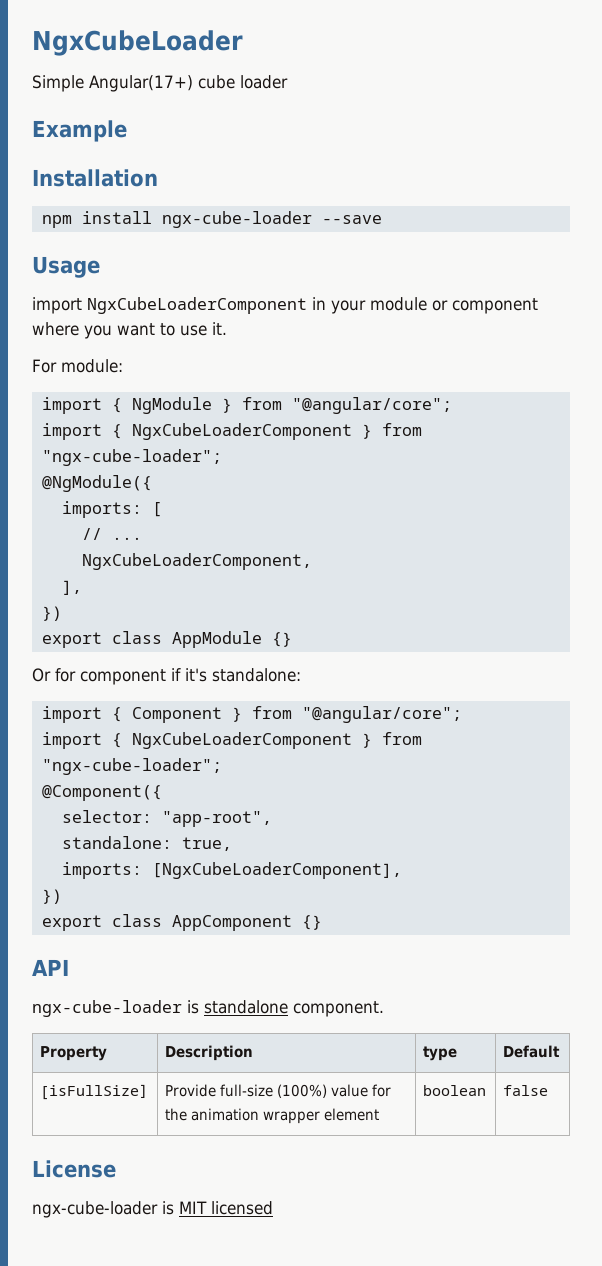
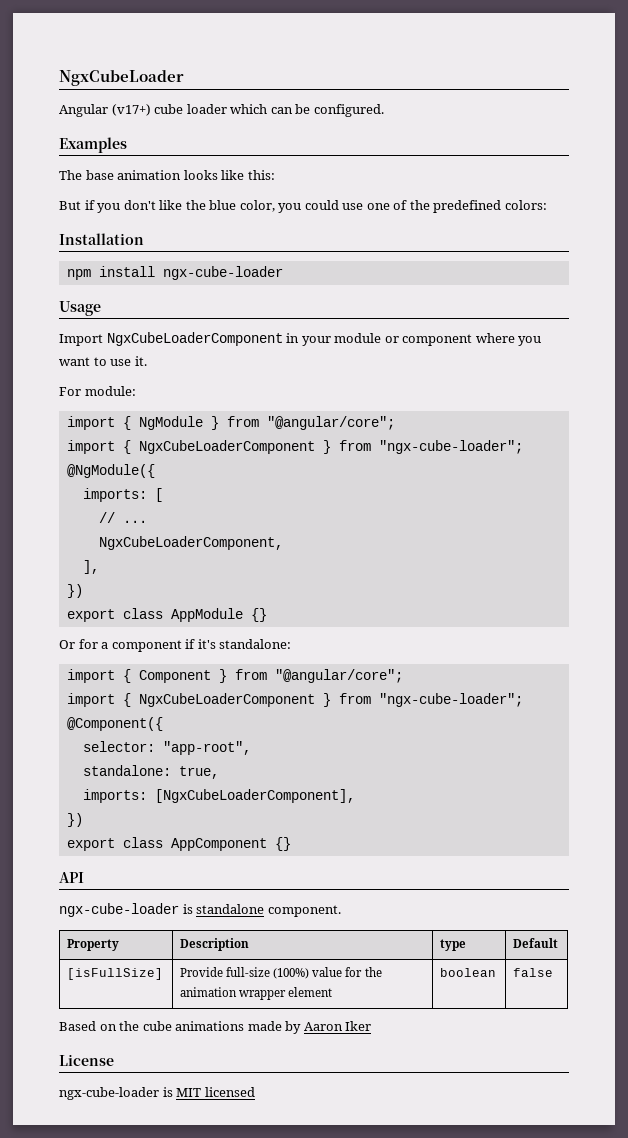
- Simple Angular(17+) cube loader
- Example
+ Angular (v17+) cube loader which can be configured.
+ Examples
+ The base animation looks like this:
+ But if you don't like the blue color, you could use one of the predefined colors:
- npm install ngx-cube-loader --save
+ npm install ngx-cube-loader
- import NgxCubeLoaderComponent in your module or component where you want to use it.
+ Import NgxCubeLoaderComponent in your module or component where you want to use it.
- Or for component if it's standalone:
+ Or for a component if it's standalone:
+ Based on the cube animations made by Aaron Iker

